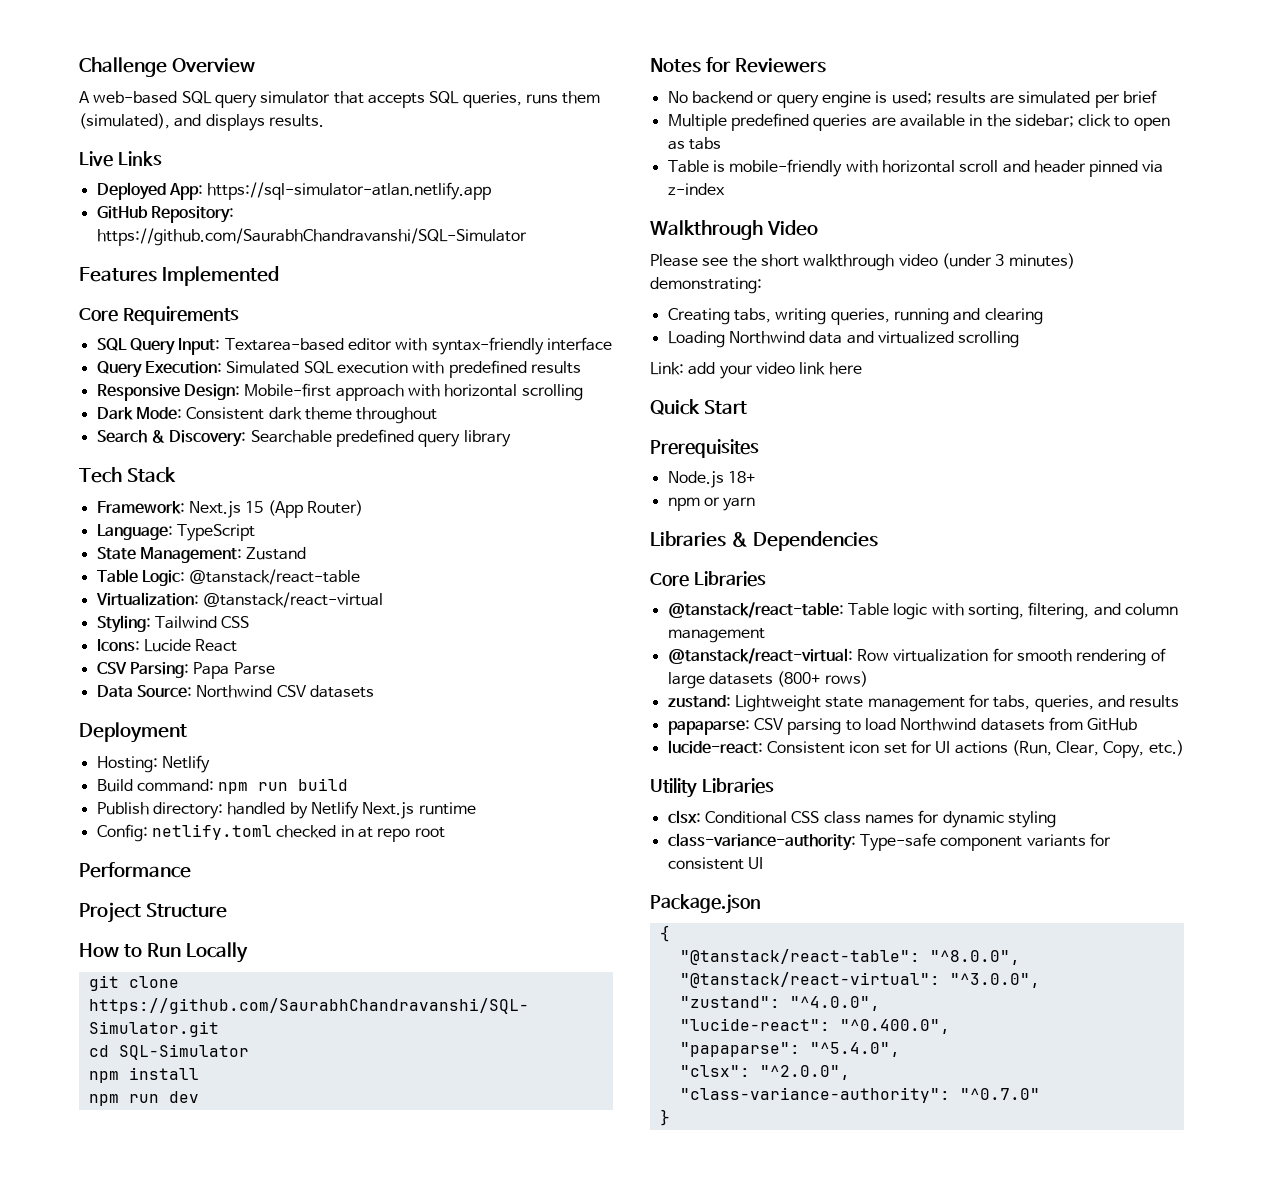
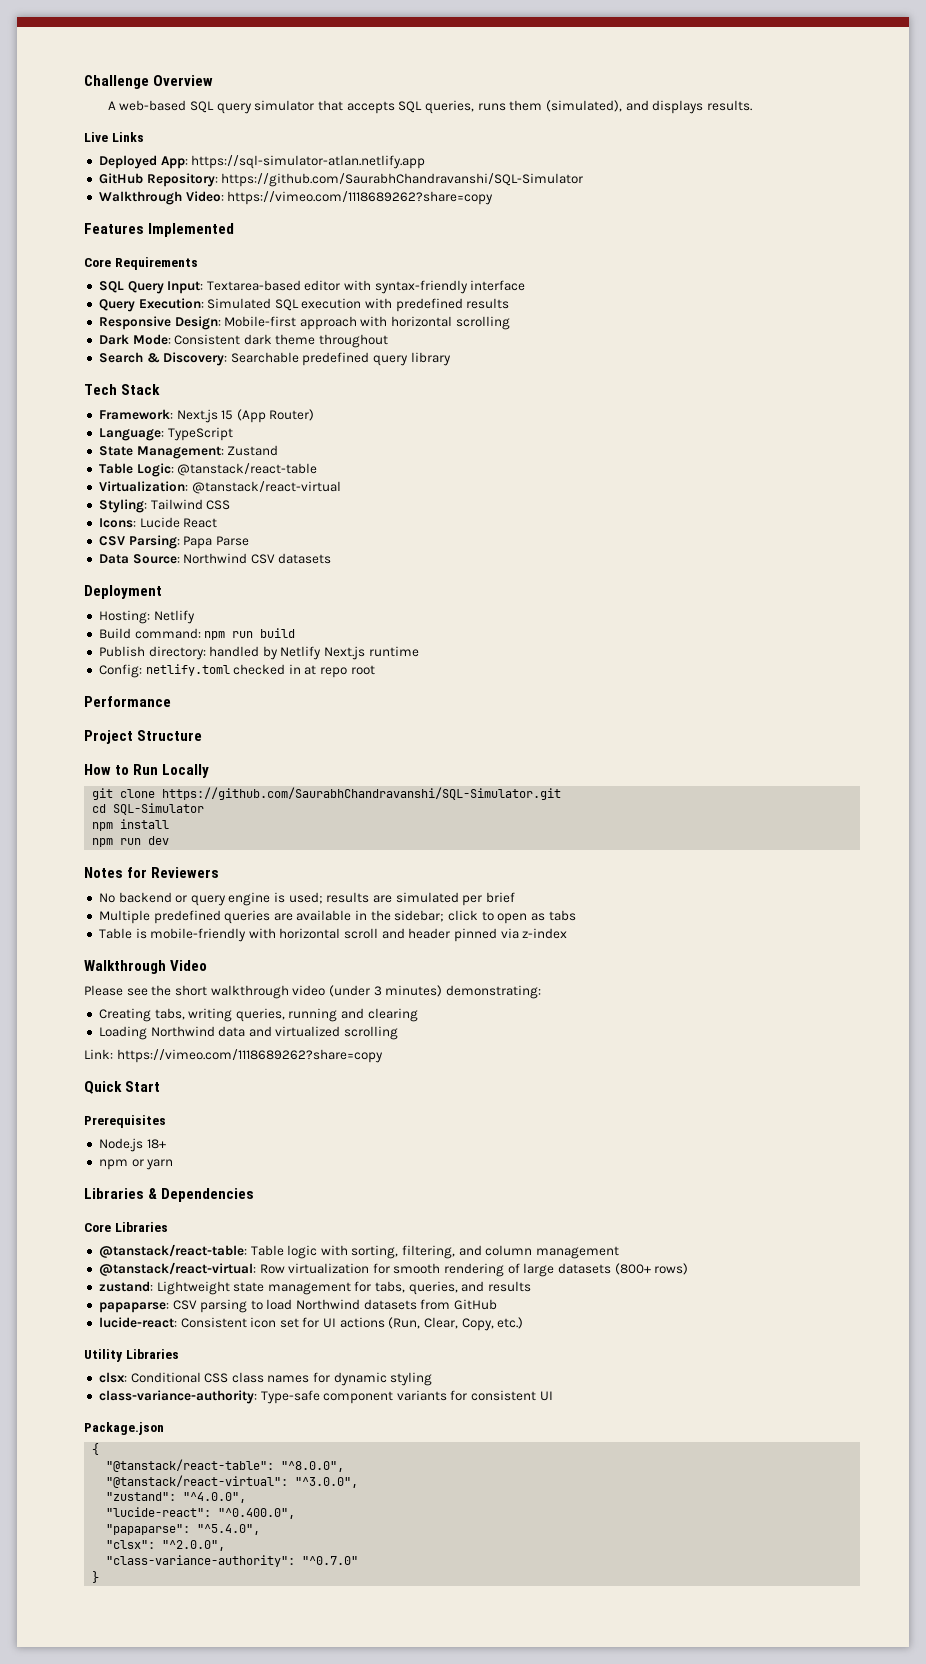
+ Walkthrough Video: https://vimeo.com/1118689262?share=copy
- Link: add your video link here
+ Link: https://vimeo.com/1118689262?share=copy

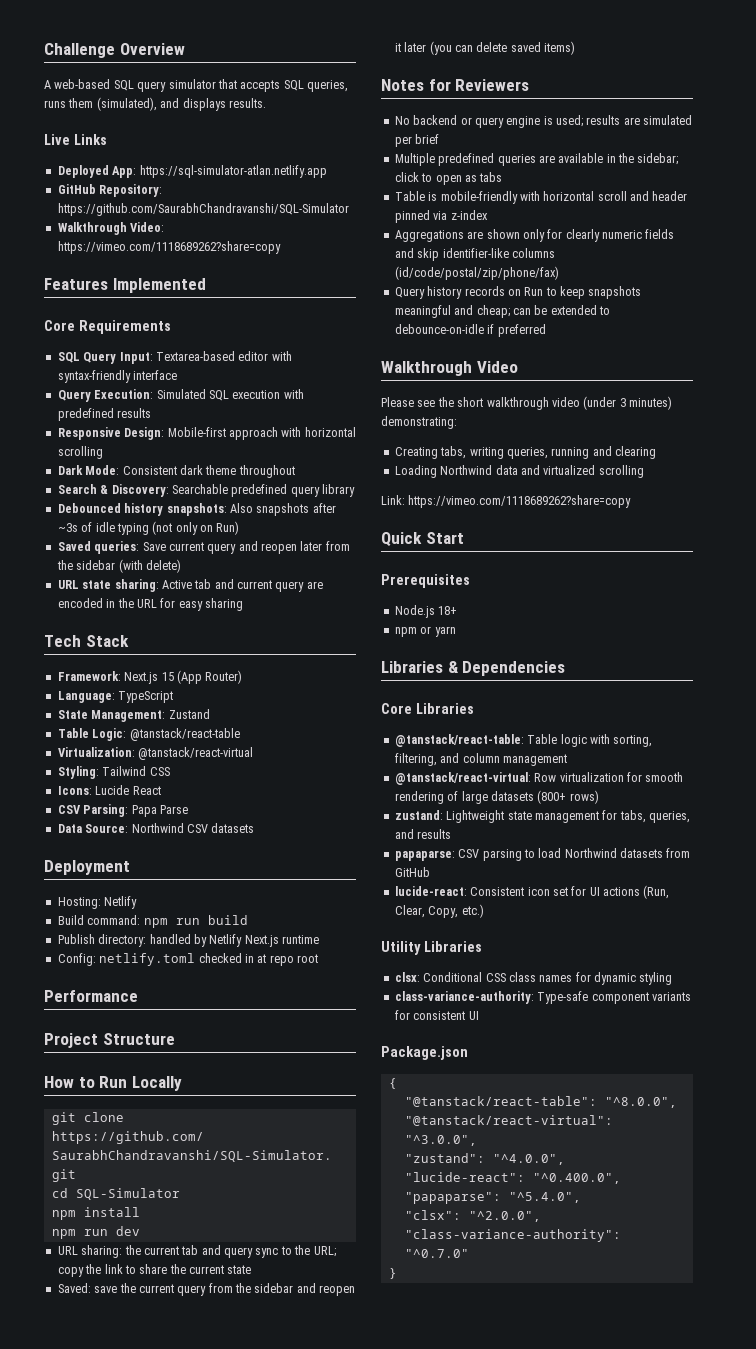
+ Debounced history snapshots: Also snapshots after ~3s of idle typing (not only on Run)
+ Saved queries: Save current query and reopen later from the sidebar (with delete)
+ URL state sharing: Active tab and current query are encoded in the URL for easy sharing
+ URL sharing: the current tab and query sync to the URL; copy the link to share the current state
+ Saved: save the current query from the sidebar and reopen it later (you can delete saved items)
+ Aggregations are shown only for clearly numeric fields and skip identifier-like columns (id/code/postal/zip/phone/fax)
+ Query history records on Run to keep snapshots meaningful and cheap; can be extended to debounce-on-idle if preferred

